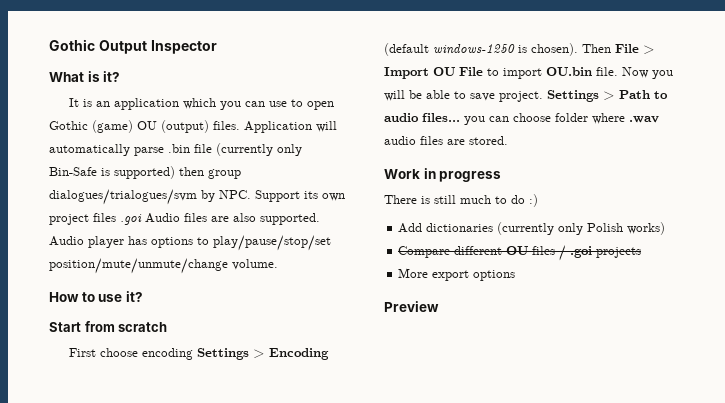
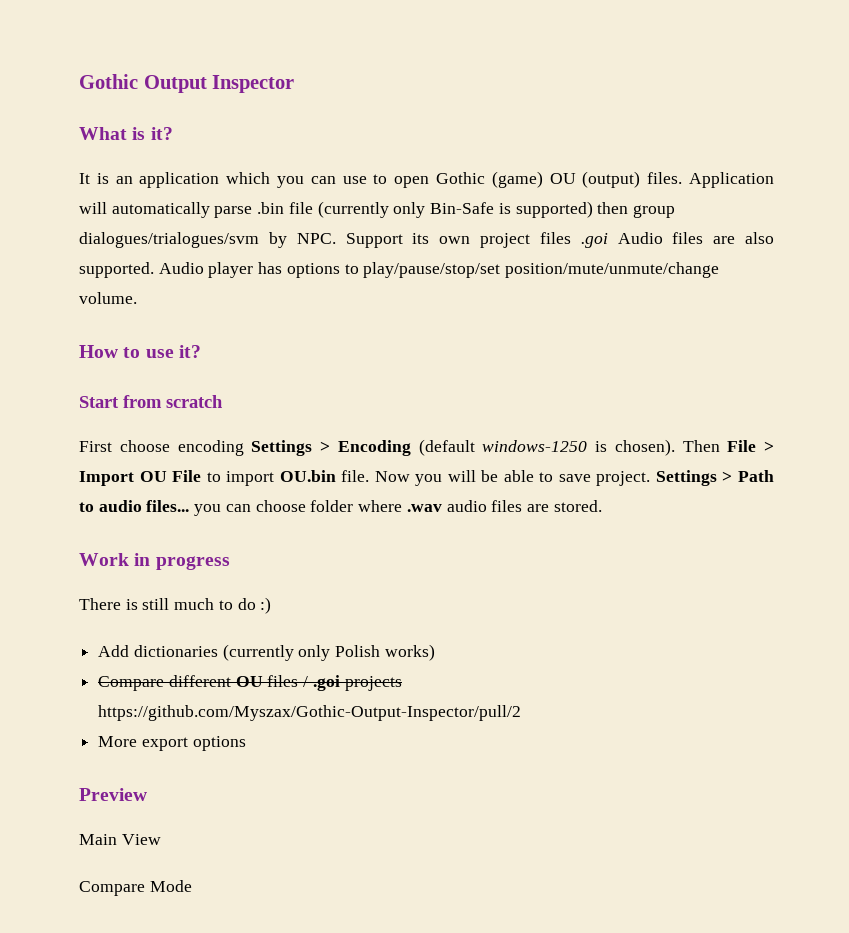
- Compare different OU files / .goi projects
+ Compare different OU files / .goi projects https://github.com/Myszax/Gothic-Output-Inspector/pull/2
+ Main View
+ Compare Mode

